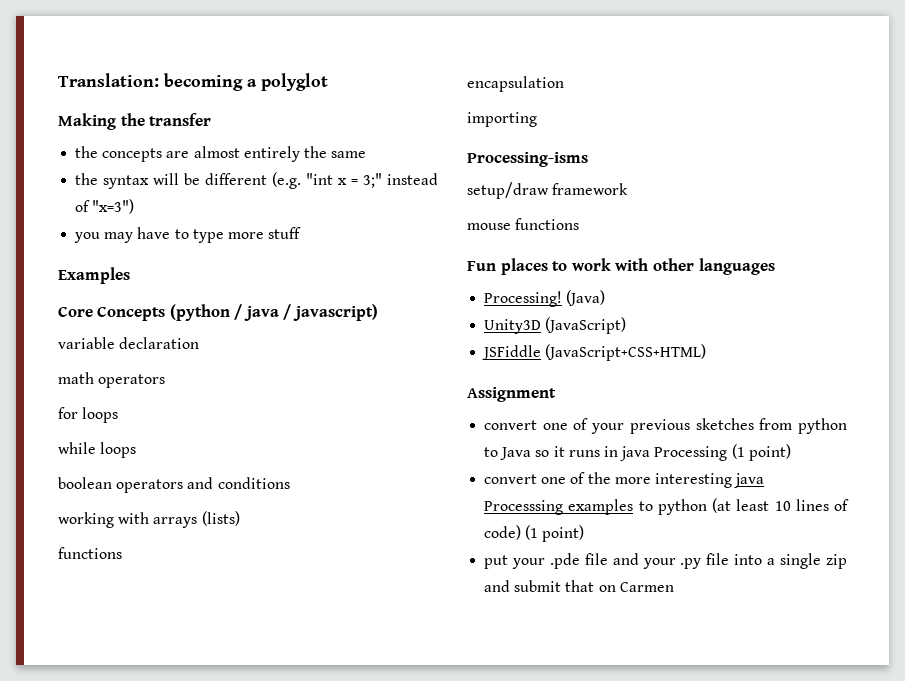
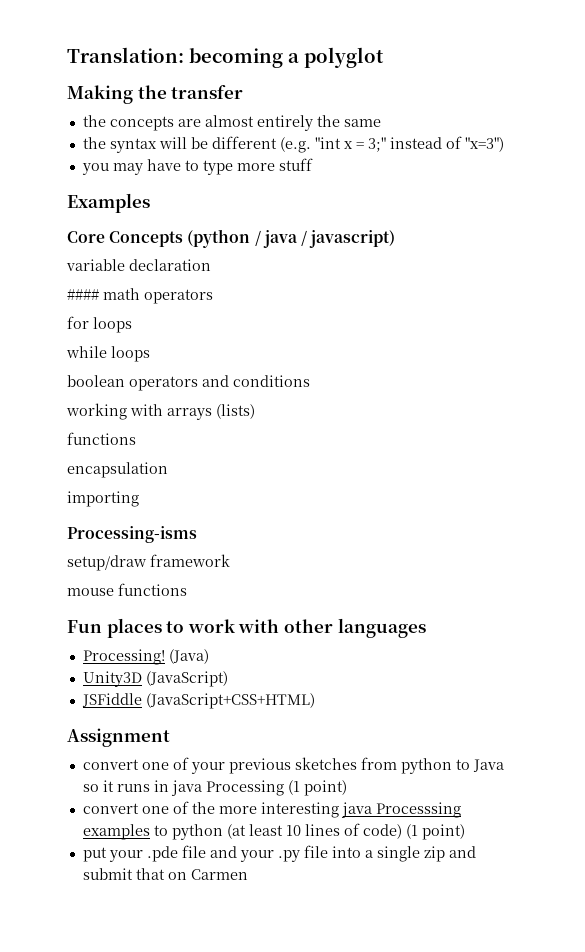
- math operators
+ #### math operators

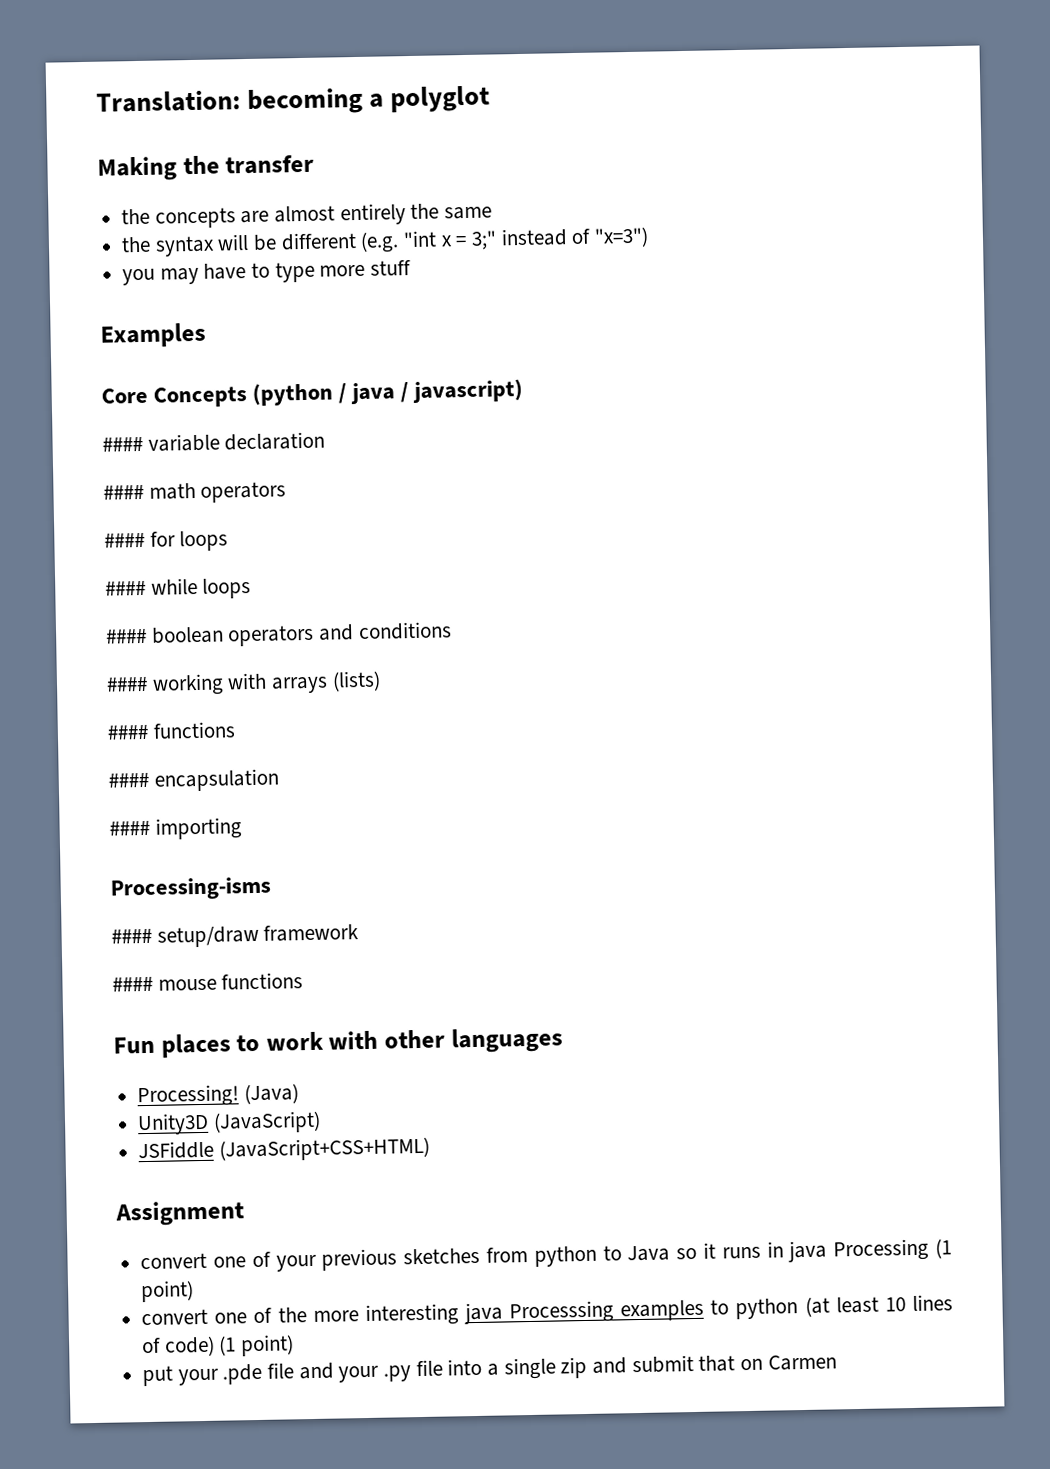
- variable declaration
+ #### variable declaration
- for loops
+ #### for loops
- while loops
+ #### while loops
- boolean operators and conditions
+ #### boolean operators and conditions
- working with arrays (lists)
- functions
- encapsulation
+ #### working with arrays (lists)
+ #### functions
+ #### encapsulation
- importing
+ #### importing
- setup/draw framework
+ #### setup/draw framework
- mouse functions
+ #### mouse functions

